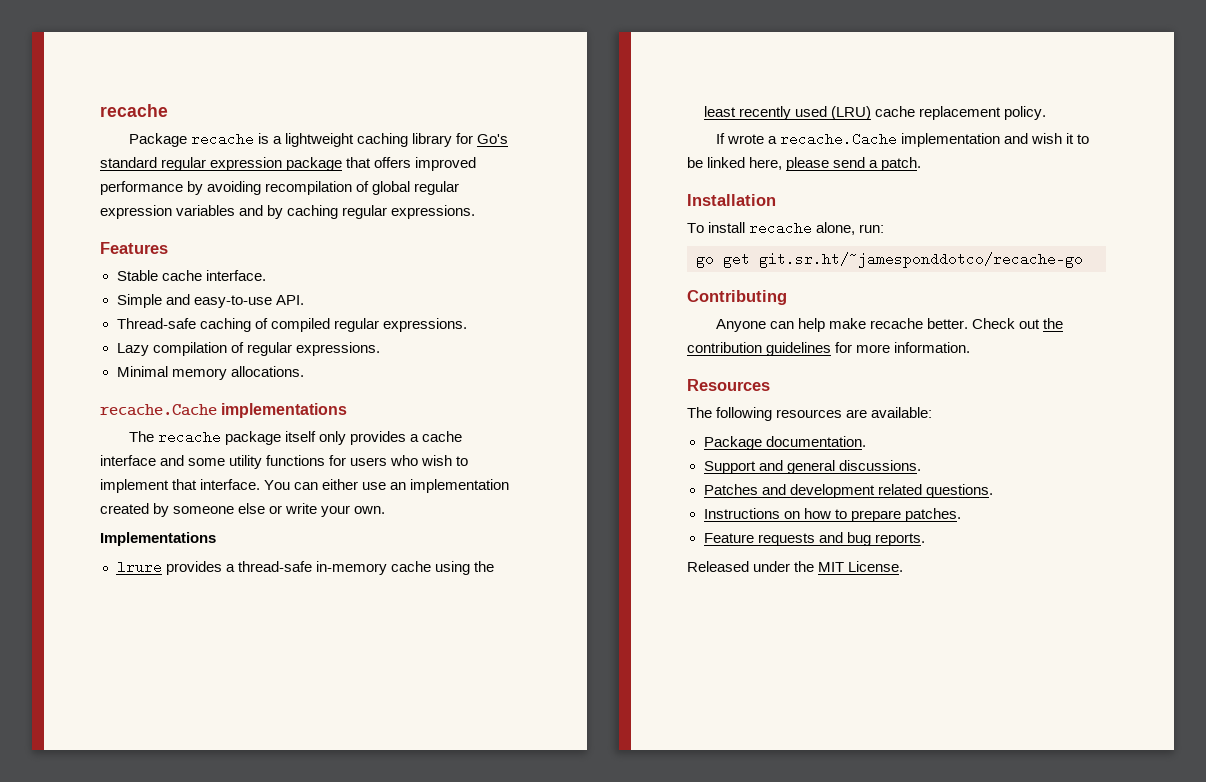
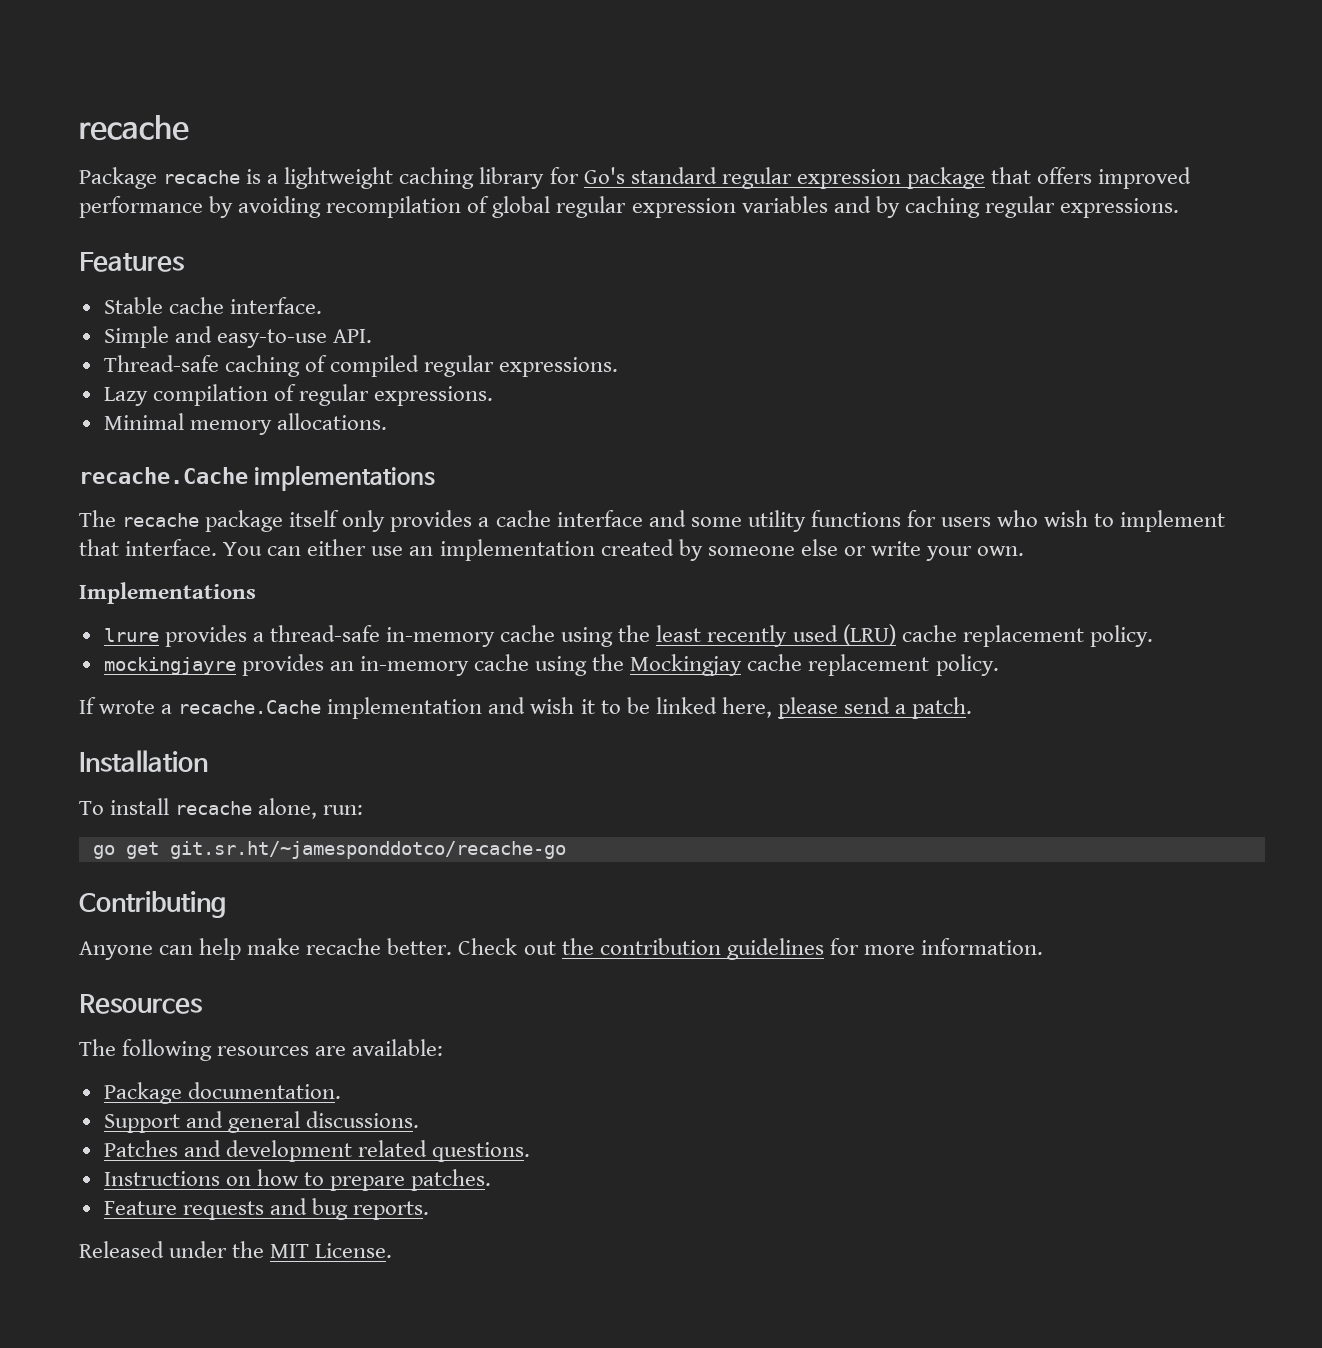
+ mockingjayre provides an in-memory cache using the Mockingjay cache replacement policy.

